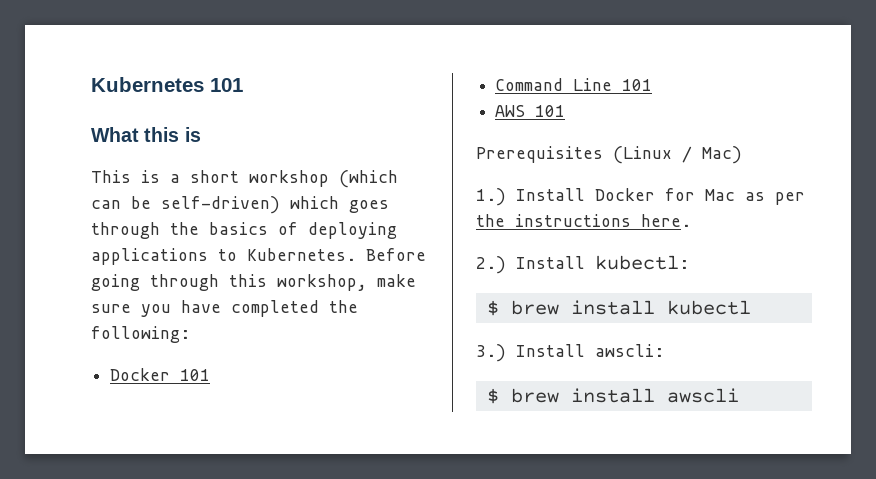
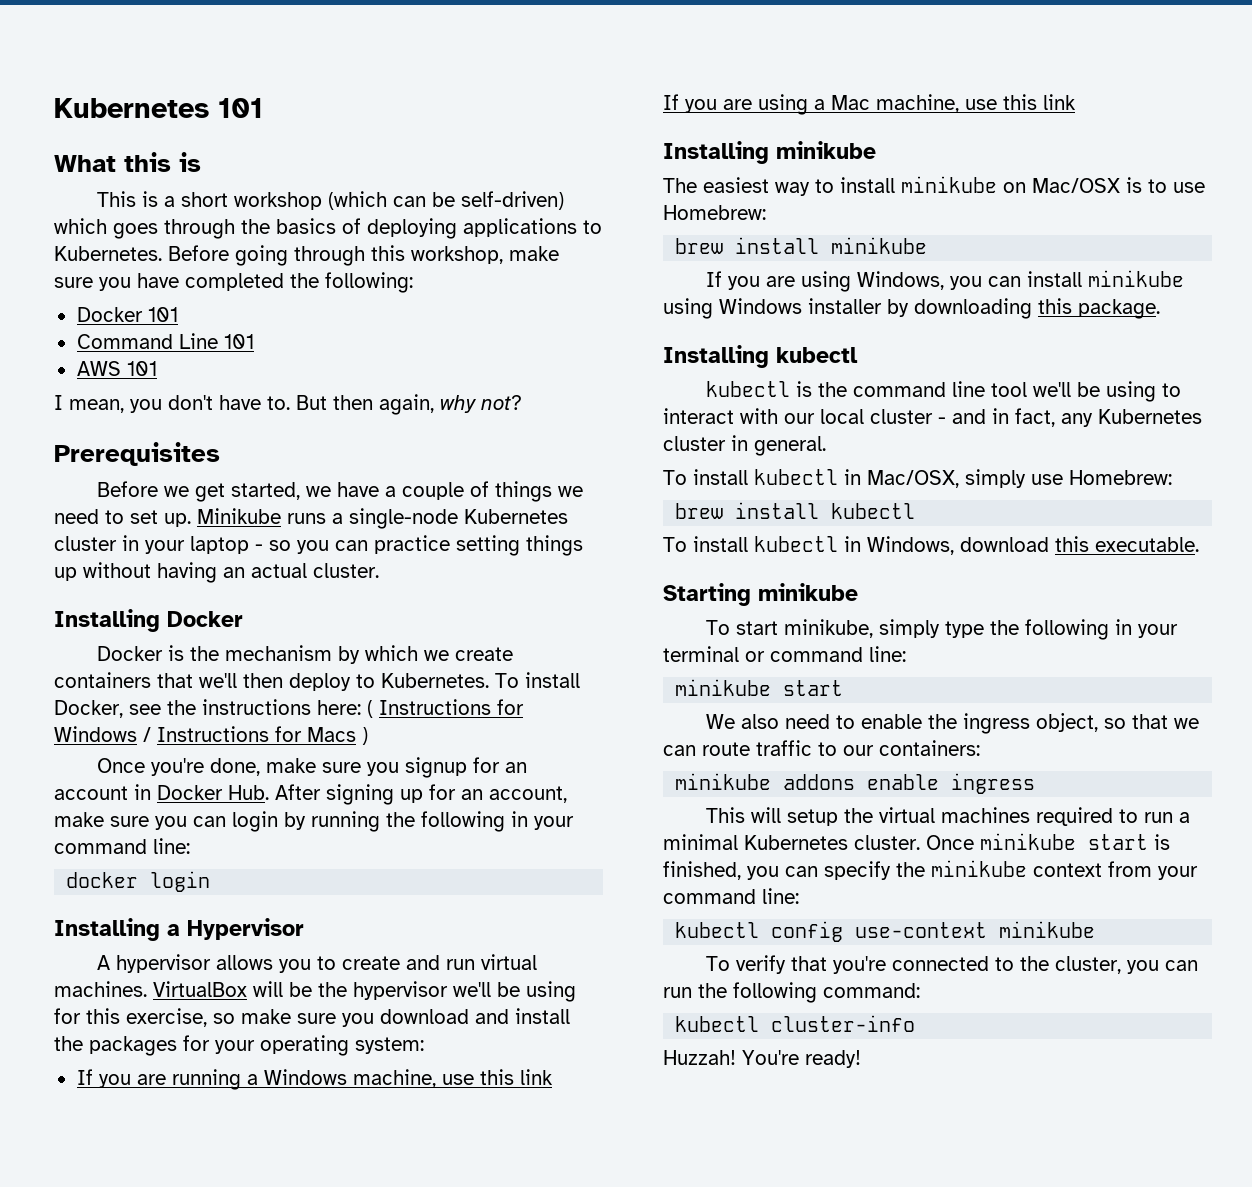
- Prerequisites (Linux / Mac)
- 1.) Install Docker for Mac as per the instructions here.
- 2.) Install kubectl:
- $ brew install kubectl
- 3.) Install awscli:
- $ brew install awscli
+ I mean, you don't have to. But then again, why not?
+ Prerequisites
+ Before we get started, we have a couple of things we need to set up. Minikube runs a single-node Kubernetes cluster in your laptop - so you can practice setting things up without having an actual cluster.
+ Installing Docker
+ Docker is the mechanism by which we create containers that we'll then deploy to Kubernetes. To install Docker, see the instructions here: ( Instructions for Windows / Instructions for Macs )
+ Once you're done, make sure you signup for an account in Docker Hub. After signing up for an account, make sure you can login by running the following in your command line:
+ docker login
+ Installing a Hypervisor
+ A hypervisor allows you to create and run virtual machines. VirtualBox will be the hypervisor we'll be using for this exercise, so make sure you download and install the packages for your operating system:
+ If you are running a Windows machine, use this link
+ If you are using a Mac machine, use this link
+ Installing minikube
+ The easiest way to install minikube on Mac/OSX is to use Homebrew:
+ brew install minikube
+ If you are using Windows, you can install minikube using Windows installer by downloading this package.
+ Installing kubectl
+ kubectl is the command line tool we'll be using to interact with our local cluster - and in fact, any Kubernetes cluster in general.
+ To install kubectl in Mac/OSX, simply use Homebrew:
+ brew install kubectl
+ To install kubectl in Windows, download this executable.
+ Starting minikube
+ To start minikube, simply type the following in your terminal or command line:
+ minikube start
+ We also need to enable the ingress object, so that we can route traffic to our containers:
+ minikube addons enable ingress
+ This will setup the virtual machines required to run a minimal Kubernetes cluster. Once minikube start is finished, you can specify the minikube context from your command line:
+ kubectl config use-context minikube
+ To verify that you're connected to the cluster, you can run the following command:
+ kubectl cluster-info
+ Huzzah! You're ready!

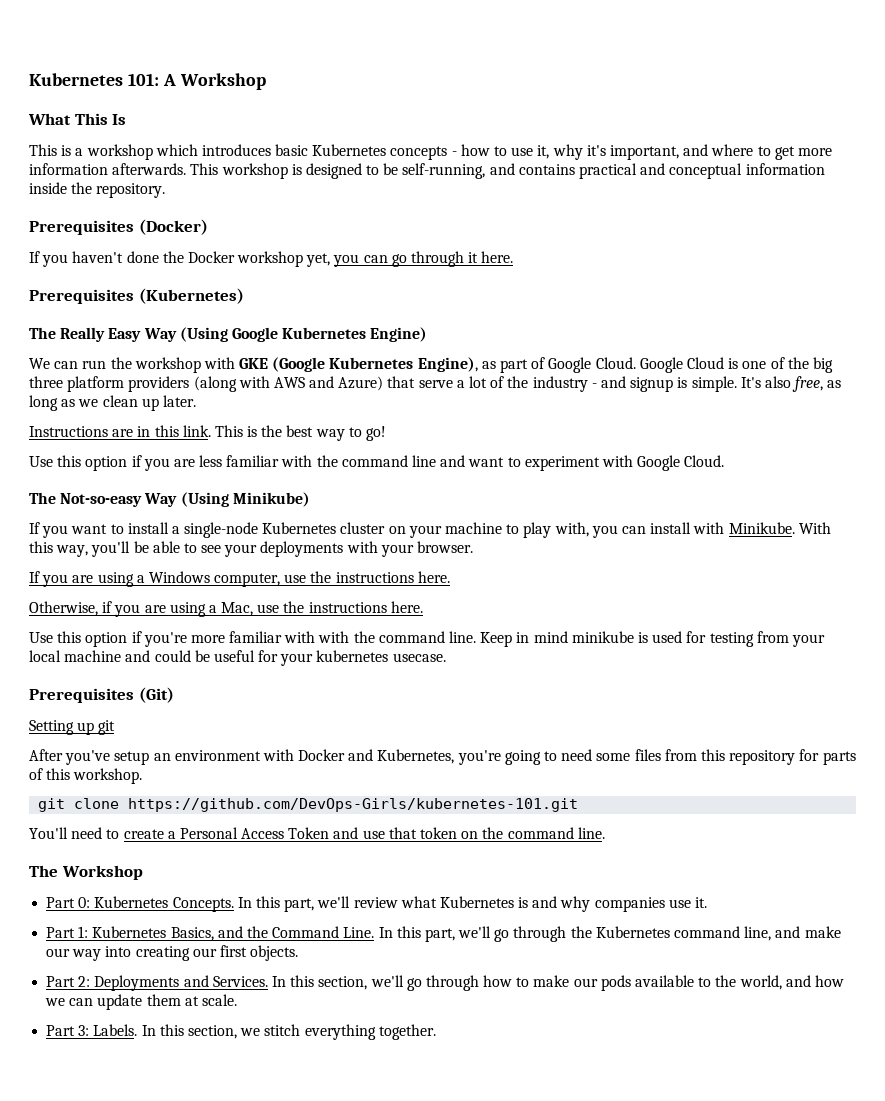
- Kubernetes 101
+ Kubernetes 101: A Workshop
- What this is
+ What This Is
- This is a short workshop (which can be self-driven) which goes through the basics of deploying applications to Kubernetes. Before going through this workshop, make sure you have completed the following:
- Docker 101
- Command Line 101
- AWS 101
- I mean, you don't have to. But then again, why not?
- Prerequisites
- Before we get started, we have a couple of things we need to set up. Minikube runs a single-node Kubernetes cluster in your laptop - so you can practice setting things up without having an actual cluster.
- Installing Docker
- Docker is the mechanism by which we create containers that we'll then deploy to Kubernetes. To install Docker, see the instructions here: ( Instructions for Windows / Instructions for Macs )
- Once you're done, make sure you signup for an account in Docker Hub. After signing up for an account, make sure you can login by running the following in your command line:
- docker login
- Installing a Hypervisor
- A hypervisor allows you to create and run virtual machines. VirtualBox will be the hypervisor we'll be using for this exercise, so make sure you download and install the packages for your operating system:
- If you are running a Windows machine, use this link
+ This is a workshop which introduces basic Kubernetes concepts - how to use it, why it's important, and where to get more information afterwards. This workshop is designed to be self-running, and contains practical and conceptual information inside the repository.
+ Prerequisites (Docker)
+ If you haven't done the Docker workshop yet, you can go through it here.
+ Prerequisites (Kubernetes)
+ The Really Easy Way (Using Google Kubernetes Engine)
+ We can run the workshop with GKE (Google Kubernetes Engine), as part of Google Cloud. Google Cloud is one of the big three platform providers (along with AWS and Azure) that serve a lot of the industry - and signup is simple. It's also free, as long as we clean up later.
+ Instructions are in this link. This is the best way to go!
+ Use this option if you are less familiar with the command line and want to experiment with Google Cloud.
+ The Not-so-easy Way (Using Minikube)
+ If you want to install a single-node Kubernetes cluster on your machine to play with, you can install with Minikube. With this way, you'll be able to see your deployments with your browser.
- If you are using a Mac machine, use this link
- Installing minikube
- The easiest way to install minikube on Mac/OSX is to use Homebrew:
- brew install minikube
- If you are using Windows, you can install minikube using Windows installer by downloading this package.
- Installing kubectl
- kubectl is the command line tool we'll be using to interact with our local cluster - and in fact, any Kubernetes cluster in general.
- To install kubectl in Mac/OSX, simply use Homebrew:
- brew install kubectl
- To install kubectl in Windows, download this executable.
- Starting minikube
- To start minikube, simply type the following in your terminal or command line:
- minikube start
- We also need to enable the ingress object, so that we can route traffic to our containers:
- minikube addons enable ingress
- This will setup the virtual machines required to run a minimal Kubernetes cluster. Once minikube start is finished, you can specify the minikube context from your command line:
- kubectl config use-context minikube
- To verify that you're connected to the cluster, you can run the following command:
- kubectl cluster-info
- Huzzah! You're ready!
+ If you are using a Windows computer, use the instructions here.
+ Otherwise, if you are using a Mac, use the instructions here.
+ Use this option if you're more familiar with with the command line. Keep in mind minikube is used for testing from your local machine and could be useful for your kubernetes usecase.
+ Prerequisites (Git)
+ Setting up git
+ After you've setup an environment with Docker and Kubernetes, you're going to need some files from this repository for parts of this workshop.
+ git clone https://github.com/DevOps-Girls/kubernetes-101.git
+ You'll need to create a Personal Access Token and use that token on the command line.
+ The Workshop
+ Part 0: Kubernetes Concepts. In this part, we'll review what Kubernetes is and why companies use it.
+ Part 1: Kubernetes Basics, and the Command Line. In this part, we'll go through the Kubernetes command line, and make our way into creating our first objects.
+ Part 2: Deployments and Services. In this section, we'll go through how to make our pods available to the world, and how we can update them at scale.
+ Part 3: Labels. In this section, we stitch everything together.

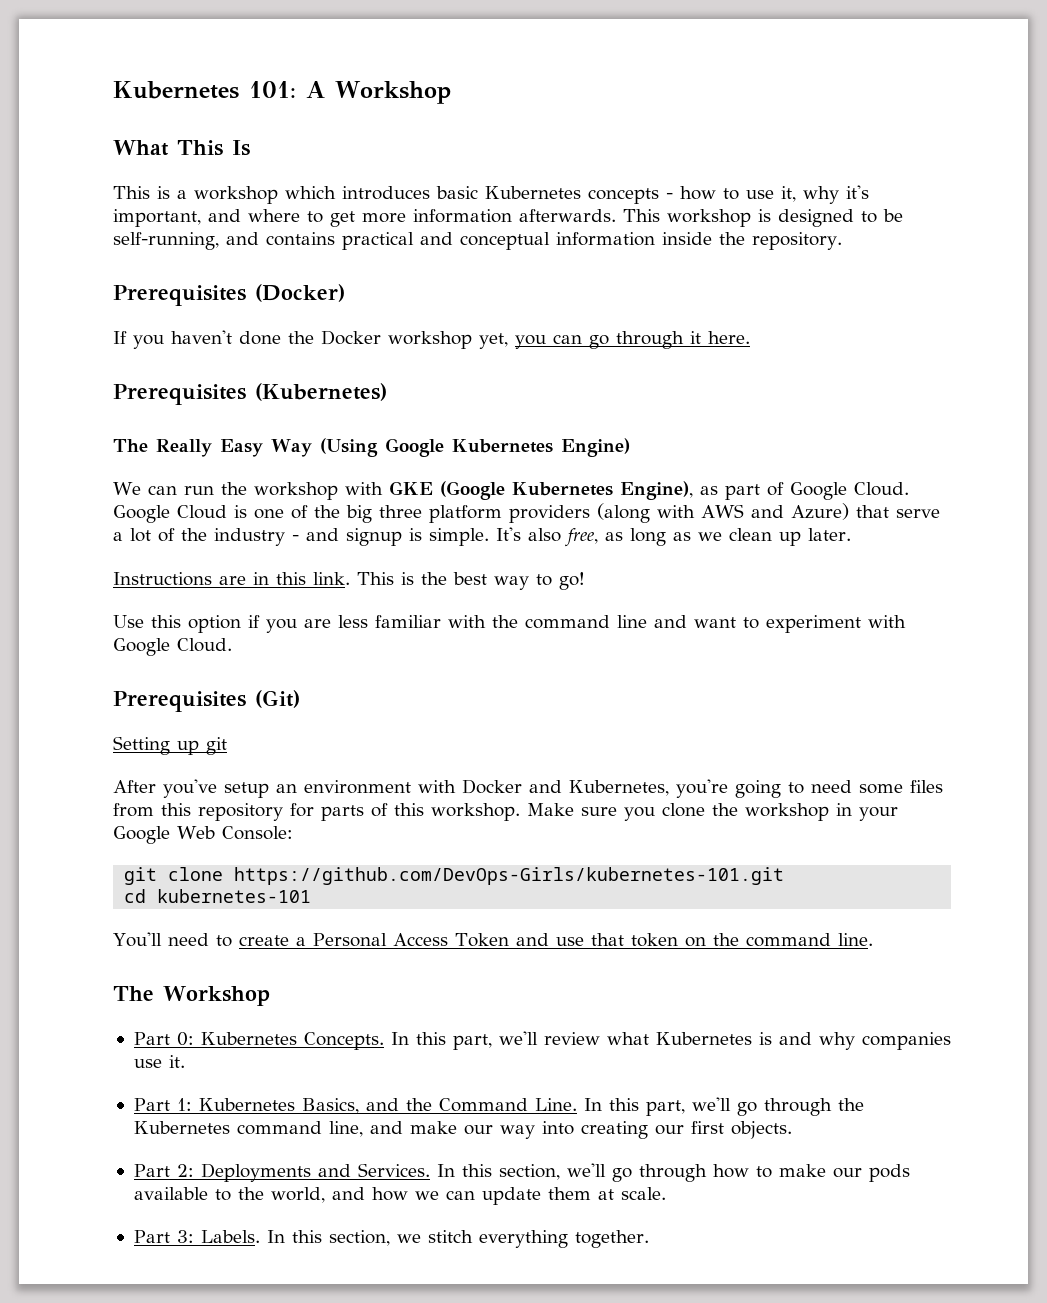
- The Not-so-easy Way (Using Minikube)
- If you want to install a single-node Kubernetes cluster on your machine to play with, you can install with Minikube. With this way, you'll be able to see your deployments with your browser.
- If you are using a Windows computer, use the instructions here.
- Otherwise, if you are using a Mac, use the instructions here.
- Use this option if you're more familiar with with the command line. Keep in mind minikube is used for testing from your local machine and could be useful for your kubernetes usecase.
+ Make sure you clone the workshop in your Google Web Console:
+ cd kubernetes-101

